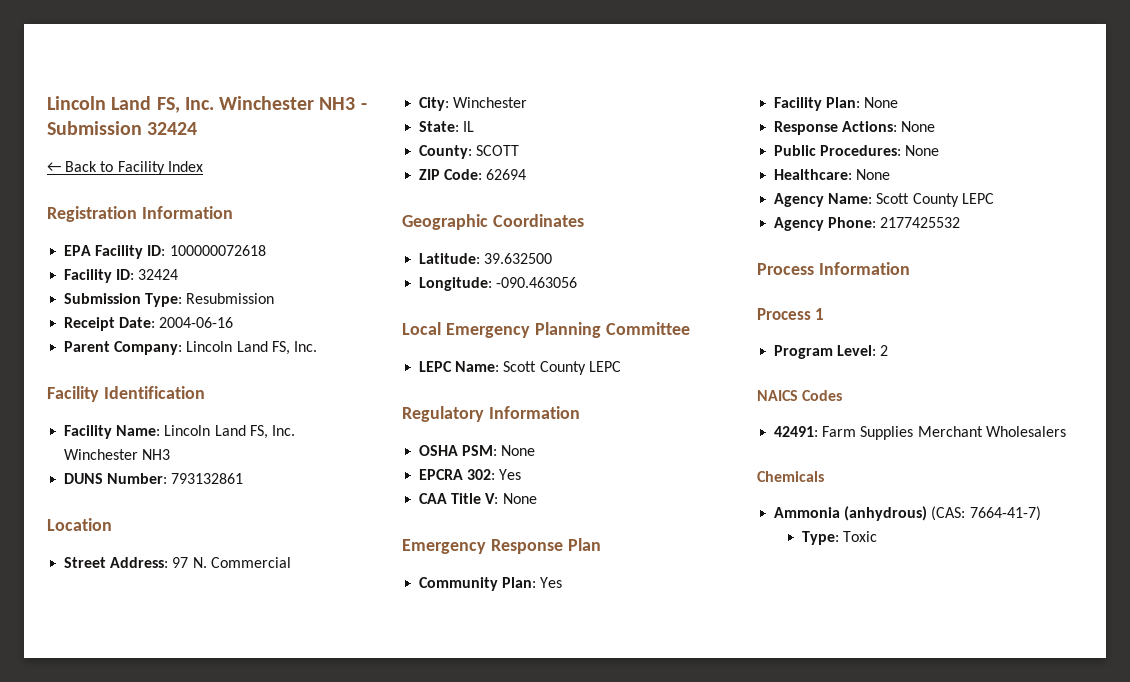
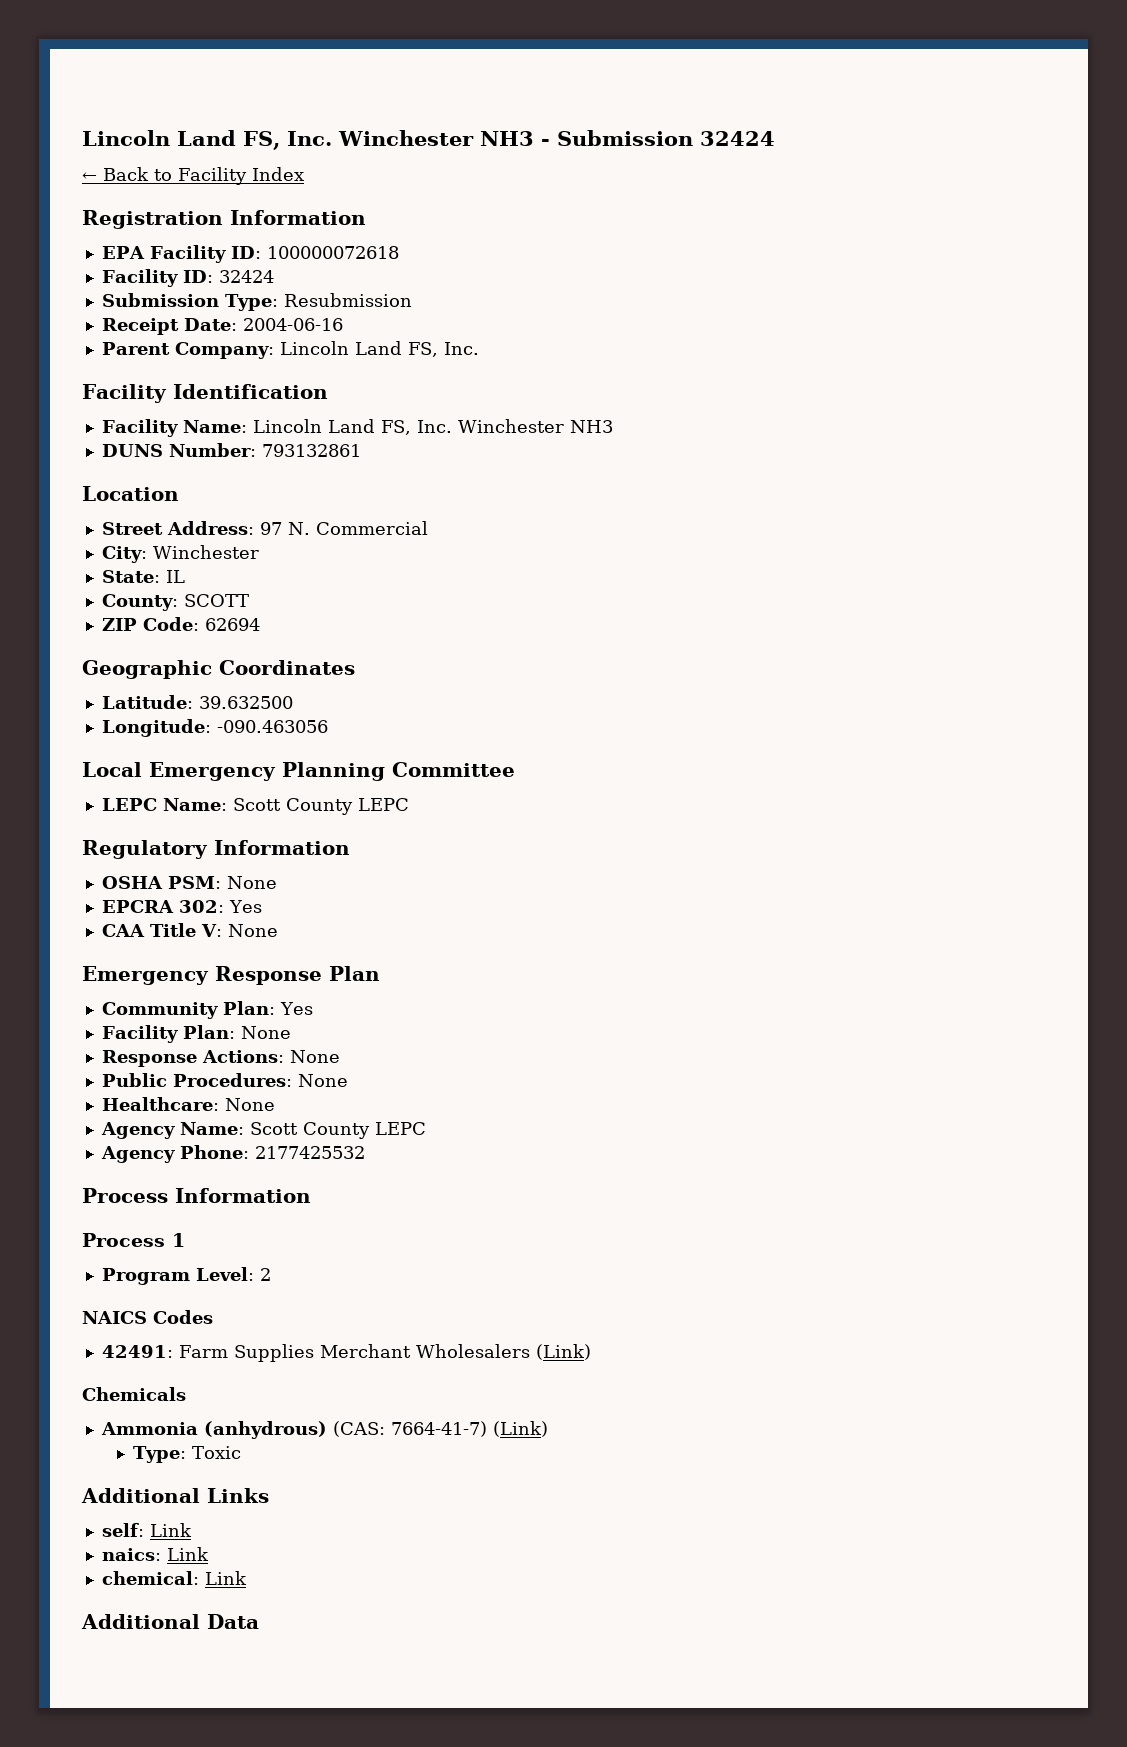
- 42491: Farm Supplies Merchant Wholesalers
+ 42491: Farm Supplies Merchant Wholesalers (Link)
- Ammonia (anhydrous) (CAS: 7664-41-7)
+ Ammonia (anhydrous) (CAS: 7664-41-7) (Link)
+ Additional Links
+ self: Link
+ naics: Link
+ chemical: Link
+ Additional Data

